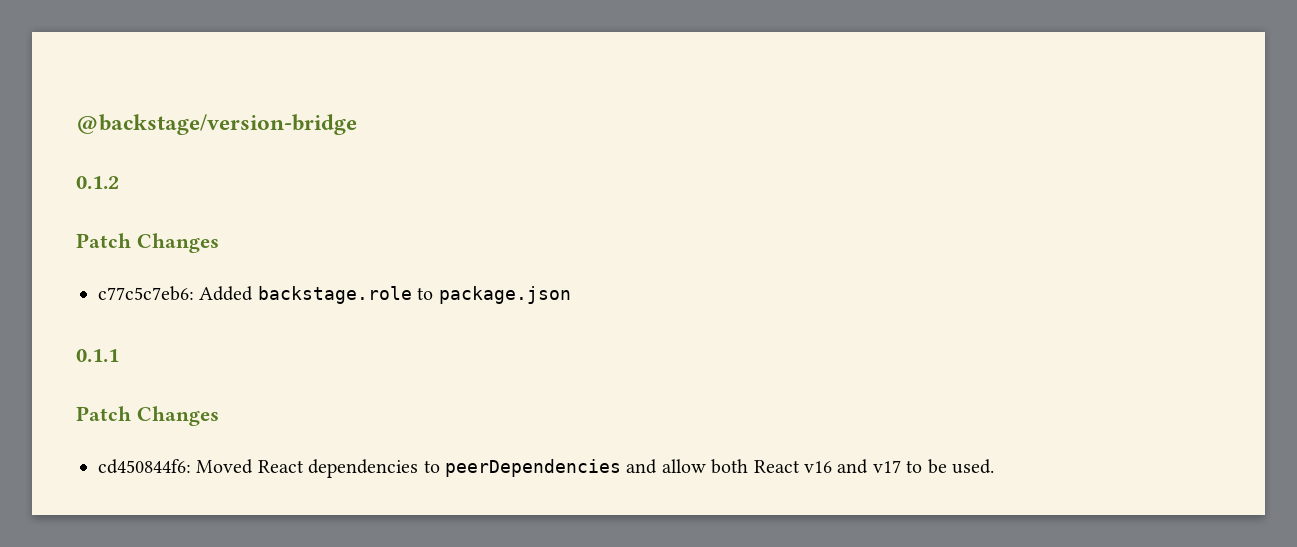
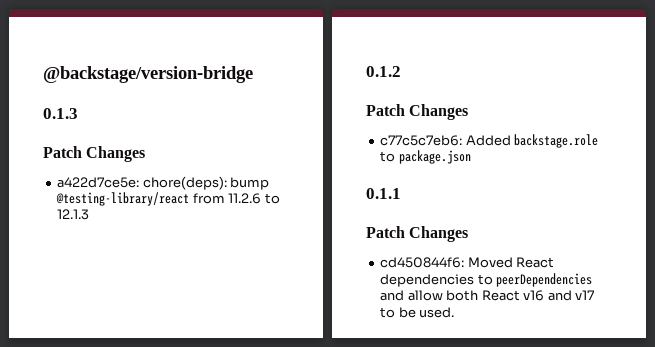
+ 0.1.3
+ Patch Changes
+ a422d7ce5e: chore(deps): bump @testing-library/react from 11.2.6 to 12.1.3

